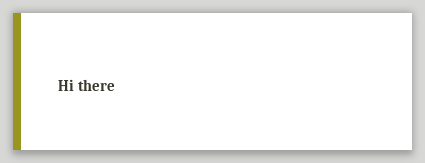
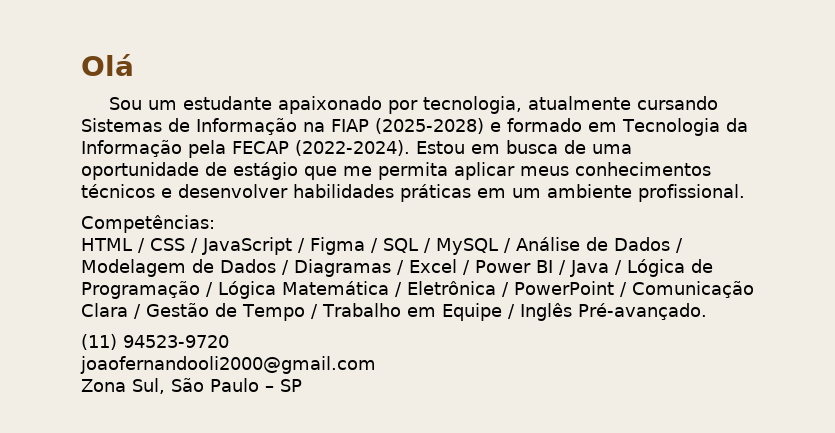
- Hi there
+ Olá
+ Sou um estudante apaixonado por tecnologia, atualmente cursando Sistemas de Informação na FIAP (2025-2028) e formado em Tecnologia da Informação pela FECAP (2022-2024). Estou em busca de uma oportunidade de estágio que me permita aplicar meus conhecimentos técnicos e desenvolver habilidades práticas em um ambiente profissional.
+ Competências:
+ HTML / CSS / JavaScript / Figma / SQL / MySQL / Análise de Dados / Modelagem de Dados / Diagramas / Excel / Power BI / Java / Lógica de Programação / Lógica Matemática / Eletrônica / PowerPoint / Comunicação Clara / Gestão de Tempo / Trabalho em Equipe / Inglês Pré-avançado.
+ (11) 94523-9720
+ joaofernandooli2000@gmail.com
+ Zona Sul, São Paulo – SP

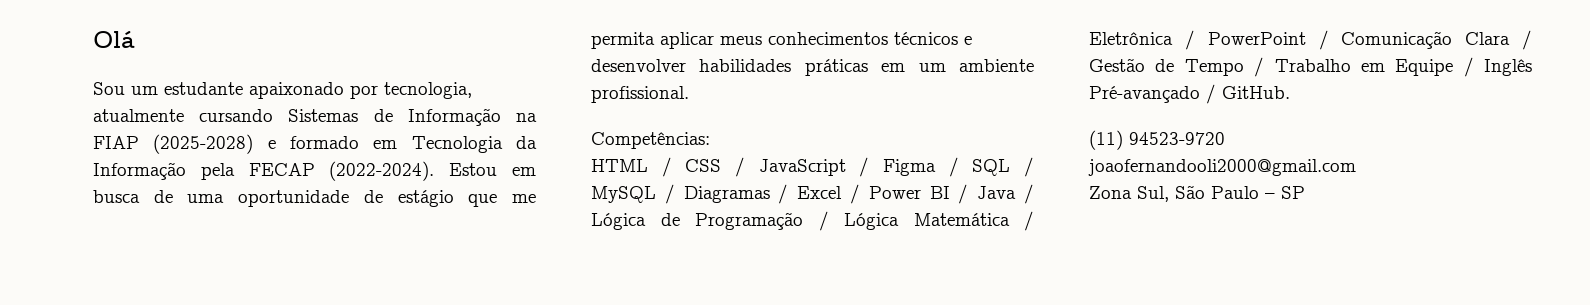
- HTML / CSS / JavaScript / Figma / SQL / MySQL / Análise de Dados / Modelagem de Dados / Diagramas / Excel / Power BI / Java / Lógica de Programação / Lógica Matemática / Eletrônica / PowerPoint / Comunicação Clara / Gestão de Tempo / Trabalho em Equipe / Inglês Pré-avançado.
+ HTML / CSS / JavaScript / Figma / SQL / MySQL / Diagramas / Excel / Power BI / Java / Lógica de Programação / Lógica Matemática / Eletrônica / PowerPoint / Comunicação Clara / Gestão de Tempo / Trabalho em Equipe / Inglês Pré-avançado / GitHub.

